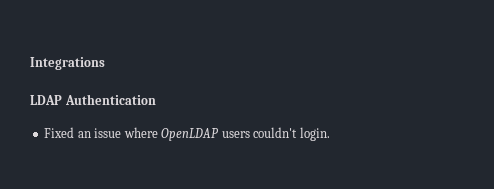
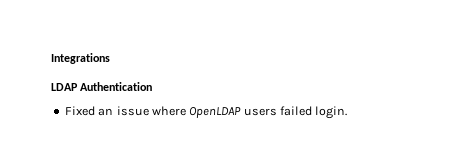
- Fixed an issue where OpenLDAP users couldn't login.
+ Fixed an issue where OpenLDAP users failed login.

